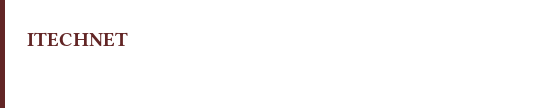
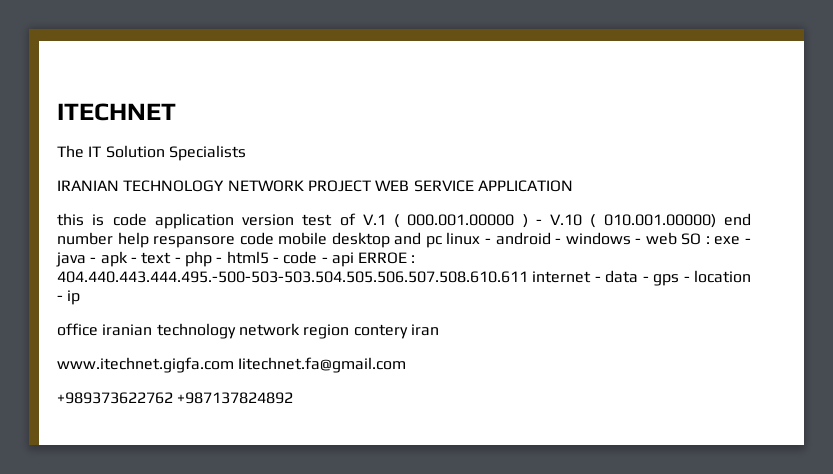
+ The IT Solution Specialists
+ IRANIAN TECHNOLOGY NETWORK PROJECT WEB SERVICE APPLICATION
+ this is code application version test of V.1 ( 000.001.00000 ) - V.10 ( 010.001.00000) end number help respansore code mobile desktop and pc linux - android - windows - web SO : exe - java - apk - text - php - html5 - code - api ERROE : 404.440.443.444.495.-500-503-503.504.505.506.507.508.610.611 internet - data - gps - location - ip
+ office iranian technology network region contery iran
+ www.itechnet.gigfa.com Iitechnet.fa@gmail.com
+ +989373622762 +987137824892

